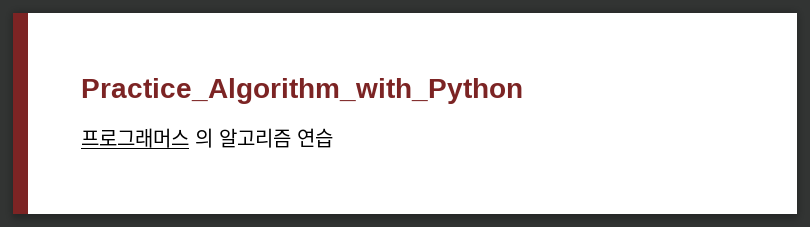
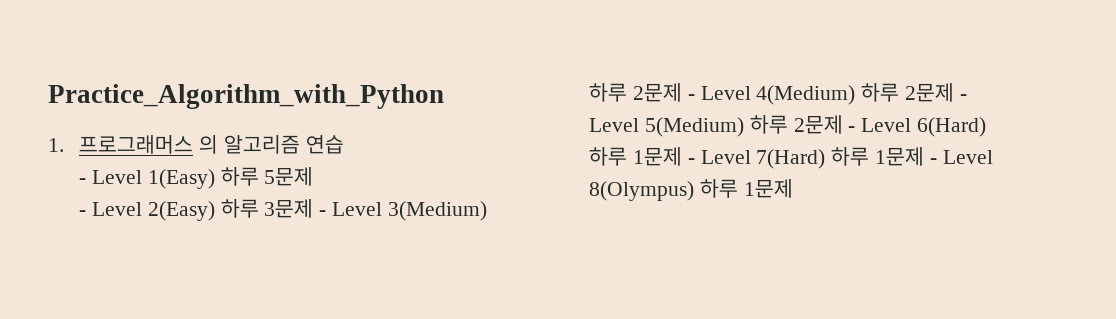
- 프로그래머스 의 알고리즘 연습
+ 1. 프로그래머스 의 알고리즘 연습
+ - Level 1(Easy) 하루 5문제
+ - Level 2(Easy) 하루 3문제 - Level 3(Medium) 하루 2문제 - Level 4(Medium) 하루 2문제 - Level 5(Medium) 하루 2문제 - Level 6(Hard) 하루 1문제 - Level 7(Hard) 하루 1문제 - Level 8(Olympus) 하루 1문제

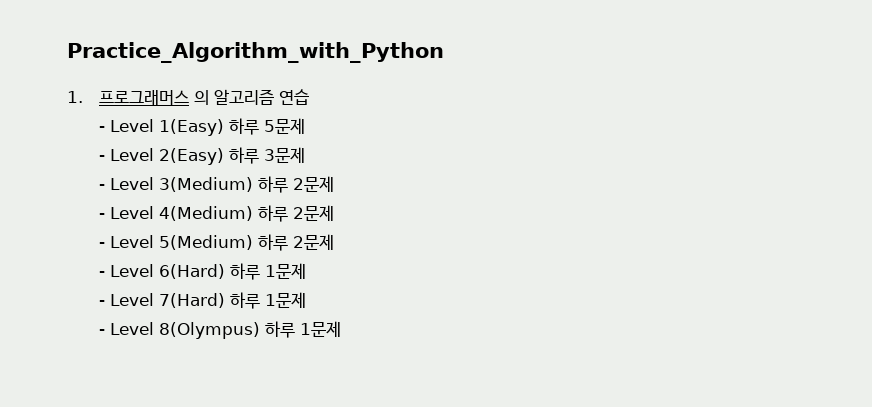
- - Level 2(Easy) 하루 3문제 - Level 3(Medium) 하루 2문제 - Level 4(Medium) 하루 2문제 - Level 5(Medium) 하루 2문제 - Level 6(Hard) 하루 1문제 - Level 7(Hard) 하루 1문제 - Level 8(Olympus) 하루 1문제
+ - Level 2(Easy) 하루 3문제
+ - Level 3(Medium) 하루 2문제
+ - Level 4(Medium) 하루 2문제
+ - Level 5(Medium) 하루 2문제
+ - Level 6(Hard) 하루 1문제
+ - Level 7(Hard) 하루 1문제
+ - Level 8(Olympus) 하루 1문제

